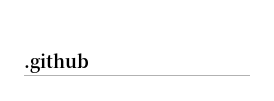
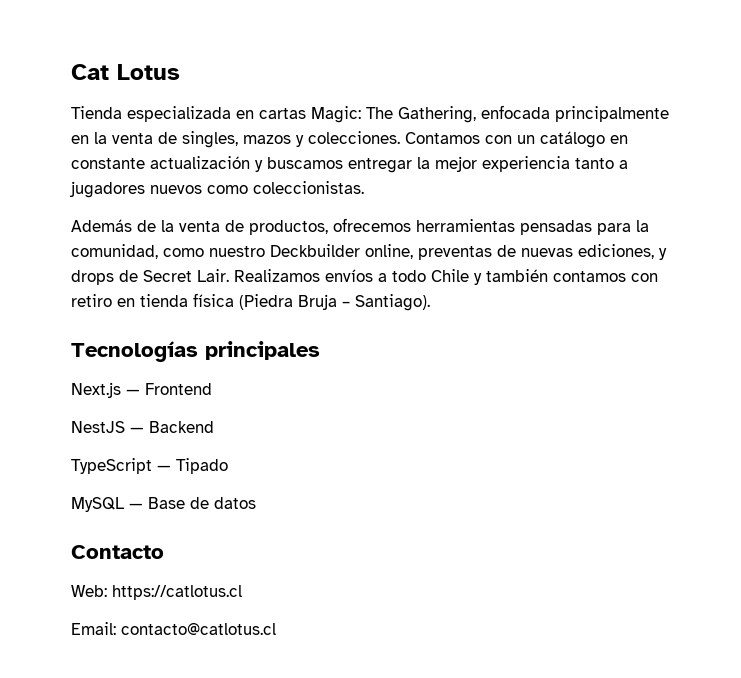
- .github
+ Cat Lotus
+ Tienda especializada en cartas Magic: The Gathering, enfocada principalmente en la venta de singles, mazos y colecciones. Contamos con un catálogo en constante actualización y buscamos entregar la mejor experiencia tanto a jugadores nuevos como coleccionistas.
+ Además de la venta de productos, ofrecemos herramientas pensadas para la comunidad, como nuestro Deckbuilder online, preventas de nuevas ediciones, y drops de Secret Lair. Realizamos envíos a todo Chile y también contamos con retiro en tienda física (Piedra Bruja – Santiago).
+ Tecnologías principales
+ Next.js — Frontend
+ NestJS — Backend
+ TypeScript — Tipado
+ MySQL — Base de datos
+ Contacto
+ Web: https://catlotus.cl
+ Email: contacto@catlotus.cl

